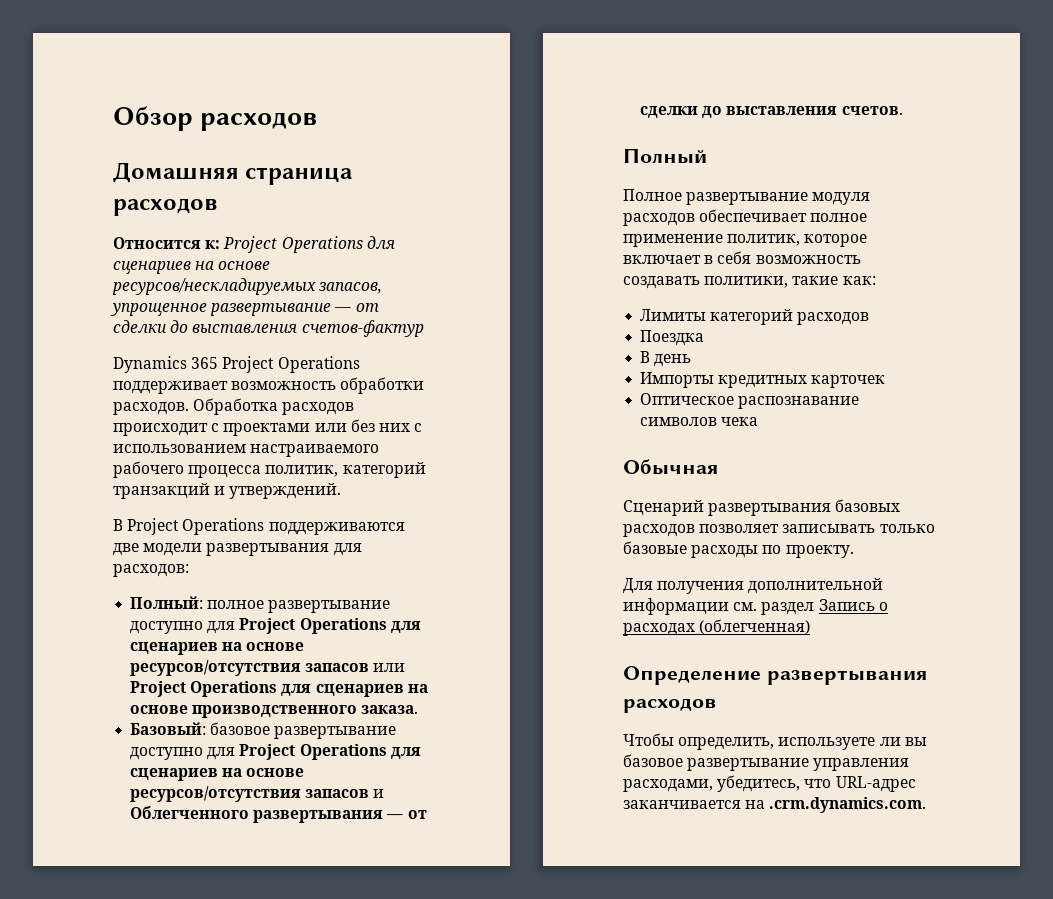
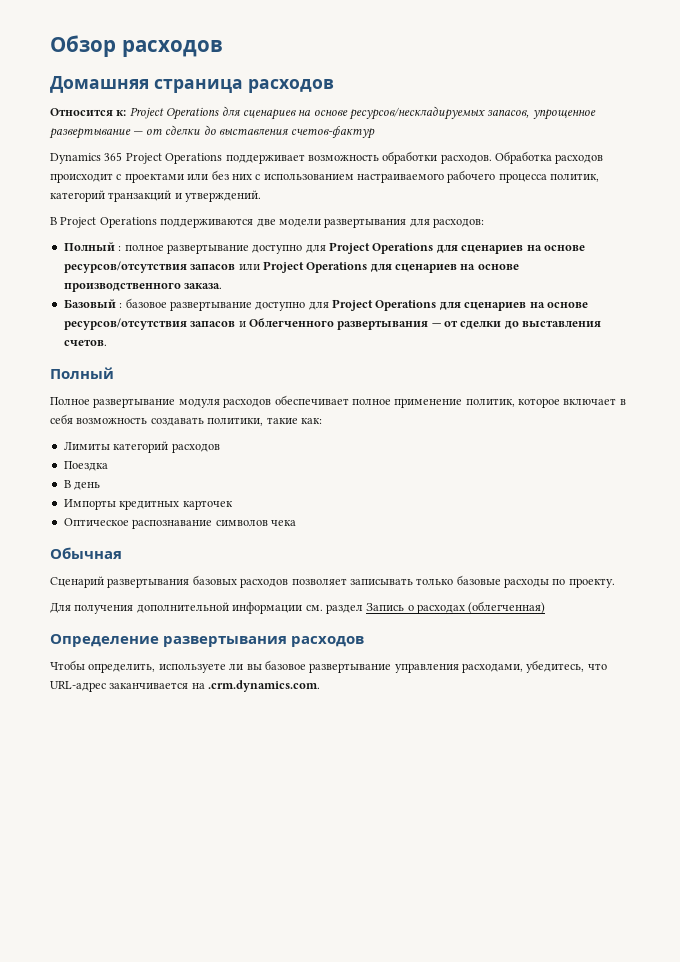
- Полный: полное развертывание доступно для Project Operations для сценариев на основе ресурсов/отсутствия запасов или Project Operations для сценариев на основе производственного заказа.
+ Полный : полное развертывание доступно для Project Operations для сценариев на основе ресурсов/отсутствия запасов или Project Operations для сценариев на основе производственного заказа.
- Базовый: базовое развертывание доступно для Project Operations для сценариев на основе ресурсов/отсутствия запасов и Облегченного развертывания — от сделки до выставления счетов.
+ Базовый : базовое развертывание доступно для Project Operations для сценариев на основе ресурсов/отсутствия запасов и Облегченного развертывания — от сделки до выставления счетов.

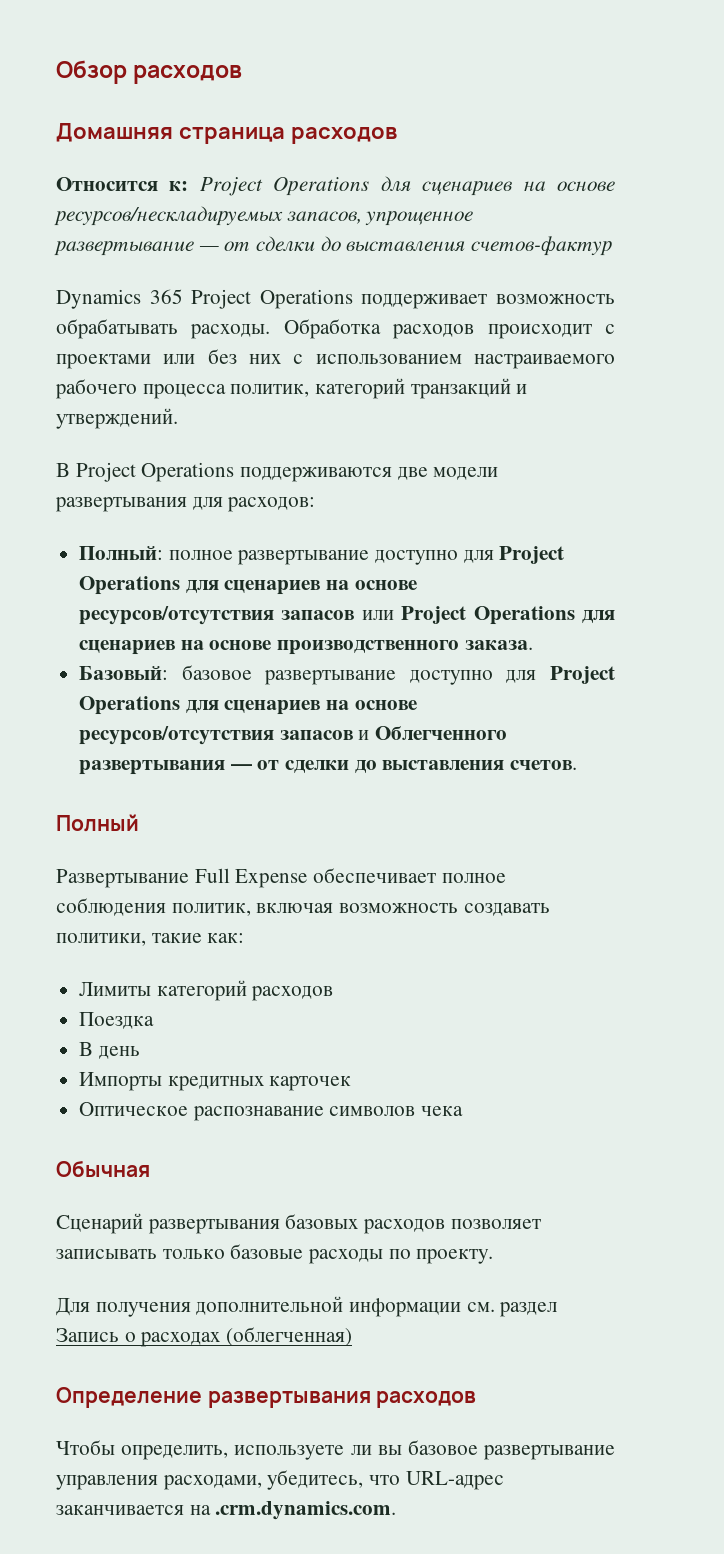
- Dynamics 365 Project Operations поддерживает возможность обработки расходов.
+ Dynamics 365 Project Operations поддерживает возможность обрабатывать расходы.
- Полный : полное развертывание доступно для Project Operations для сценариев на основе ресурсов/отсутствия запасов или Project Operations для сценариев на основе производственного заказа.
+ Полный: полное развертывание доступно для Project Operations для сценариев на основе ресурсов/отсутствия запасов или Project Operations для сценариев на основе производственного заказа.
- Базовый : базовое развертывание доступно для Project Operations для сценариев на основе ресурсов/отсутствия запасов и Облегченного развертывания — от сделки до выставления счетов.
+ Базовый: базовое развертывание доступно для Project Operations для сценариев на основе ресурсов/отсутствия запасов и Облегченного развертывания — от сделки до выставления счетов.
- Полное развертывание модуля расходов обеспечивает полное применение политик, которое включает в себя возможность создавать политики, такие как:
+ Развертывание Full Expense обеспечивает полное соблюдения политик, включая возможность создавать политики, такие как:

